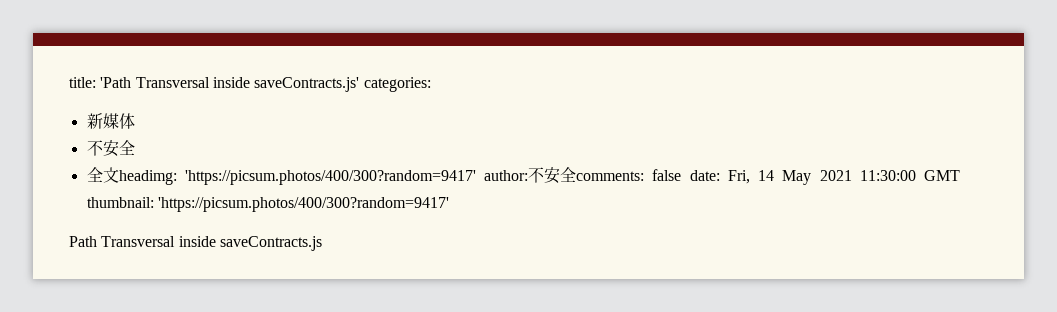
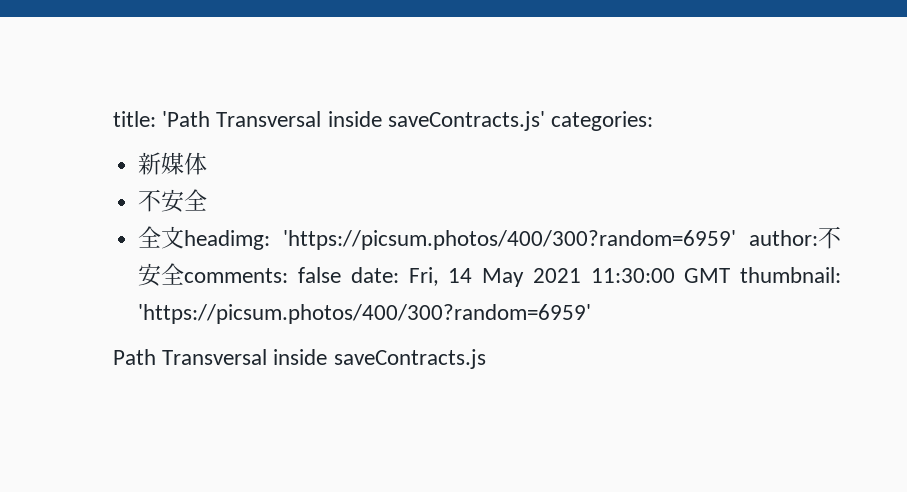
- 全文headimg: 'https://picsum.photos/400/300?random=9417' author:不安全comments: false date: Fri, 14 May 2021 11:30:00 GMT thumbnail: 'https://picsum.photos/400/300?random=9417'
+ 全文headimg: 'https://picsum.photos/400/300?random=6959' author:不安全comments: false date: Fri, 14 May 2021 11:30:00 GMT thumbnail: 'https://picsum.photos/400/300?random=6959'

